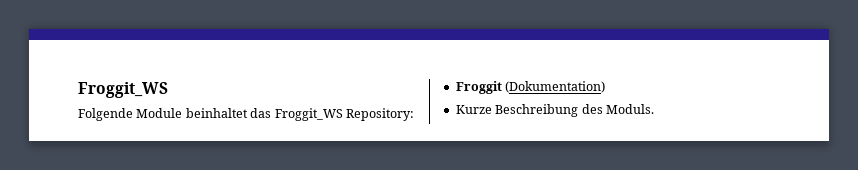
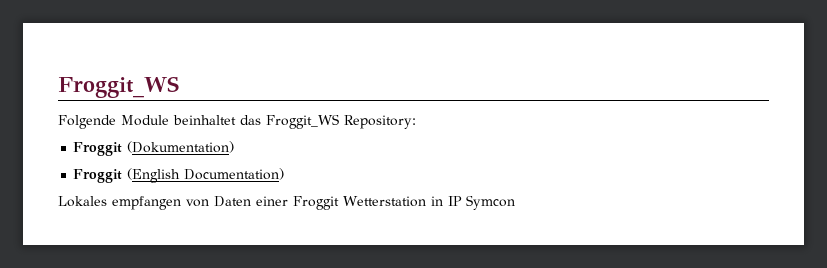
- Kurze Beschreibung des Moduls.
+ Froggit (English Documentation)
+ Lokales empfangen von Daten einer Froggit Wetterstation in IP Symcon

